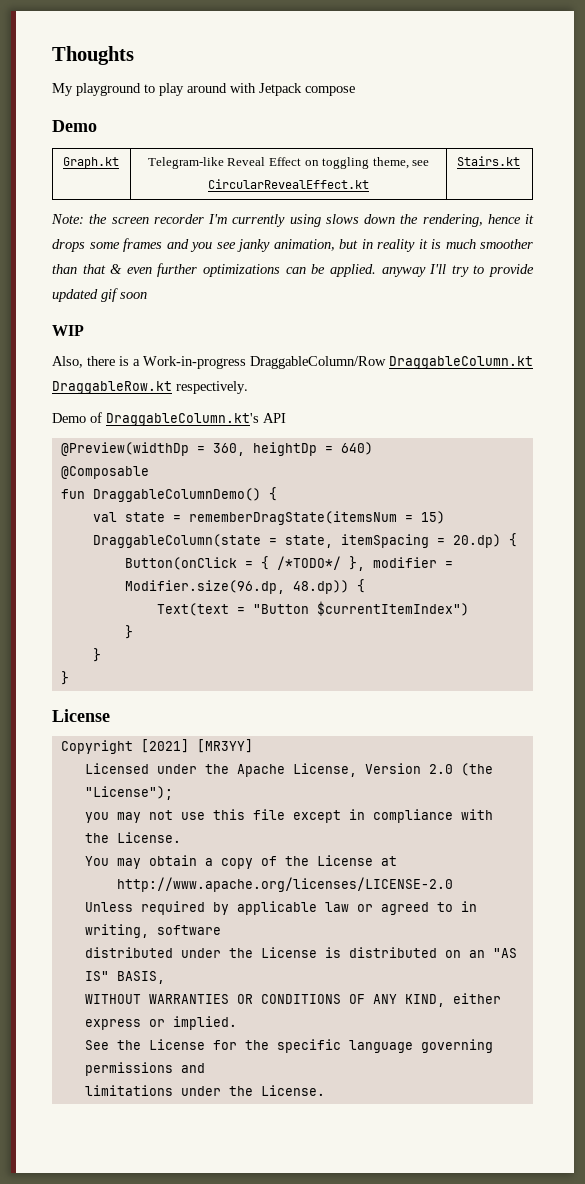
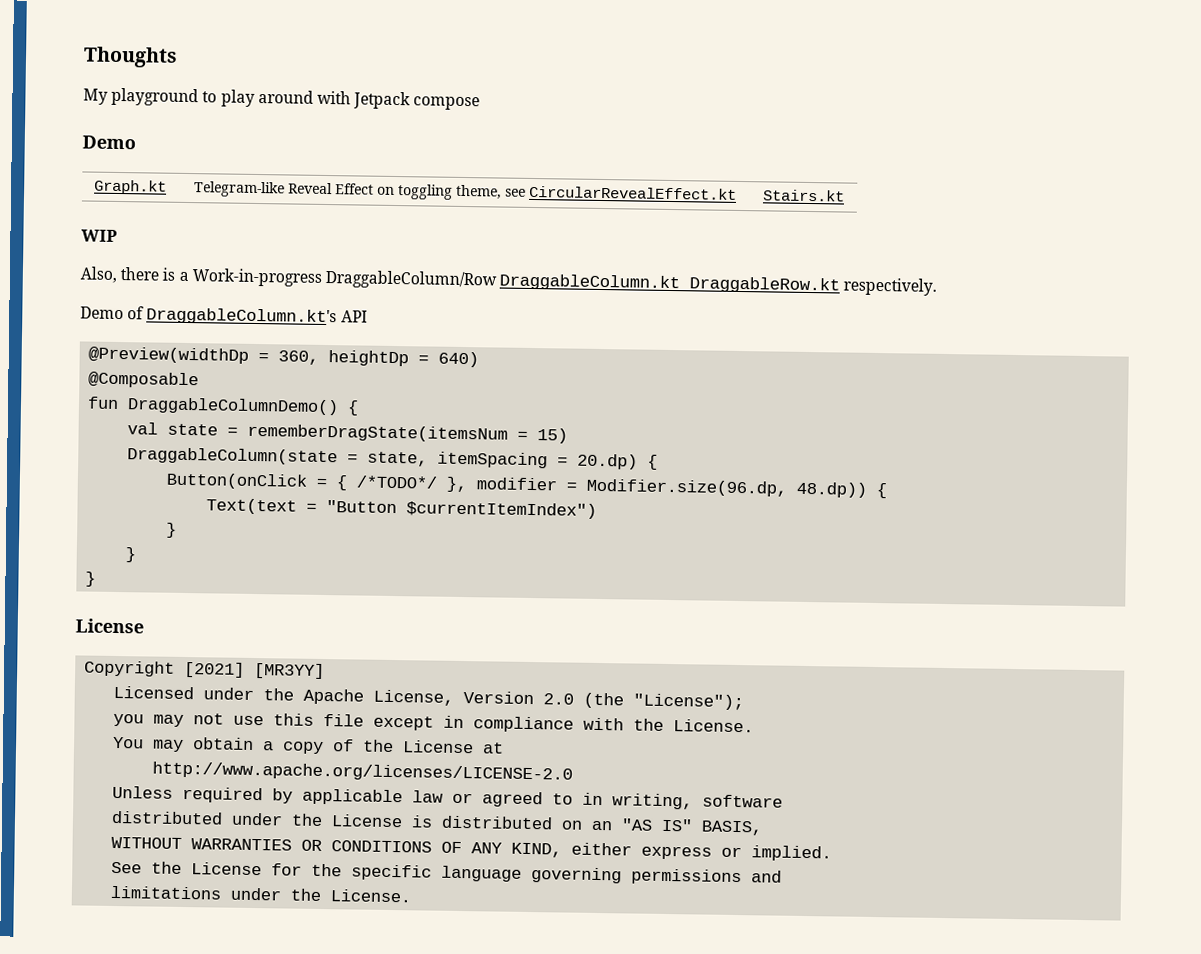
- Note: the screen recorder I'm currently using slows down the rendering, hence it drops some frames and you see janky animation, but in reality it is much smoother than that & even further optimizations can be applied. anyway I'll try to provide updated gif soon

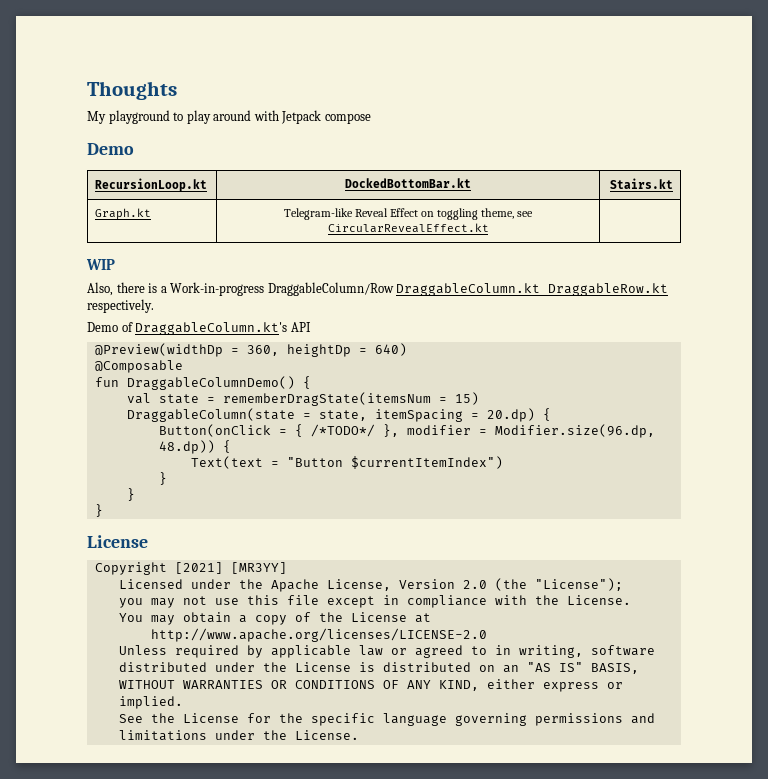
+ RecursionLoop.kt | DockedBottomBar.kt | Stairs.kt
- Graph.kt | Telegram-like Reveal Effect on toggling theme, see CircularRevealEffect.kt | Stairs.kt
+ Graph.kt | Telegram-like Reveal Effect on toggling theme, see CircularRevealEffect.kt |

